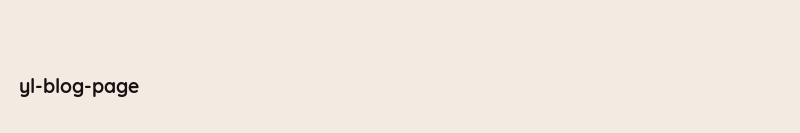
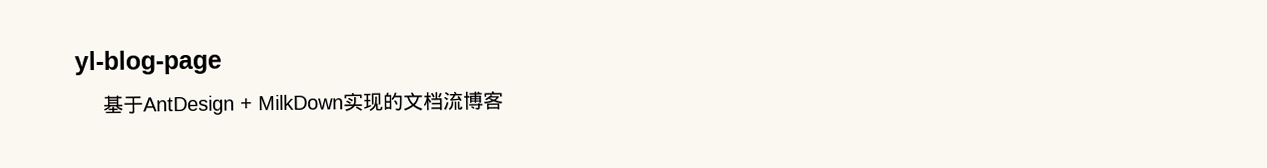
+ 基于AntDesign + MilkDown实现的文档流博客

